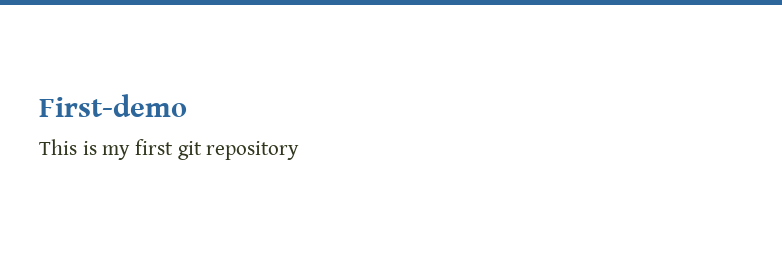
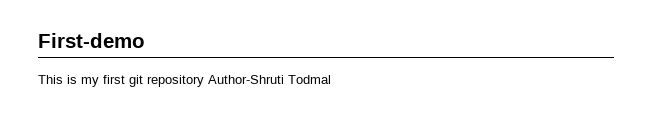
- This is my first git repository
+ This is my first git repository Author-Shruti Todmal

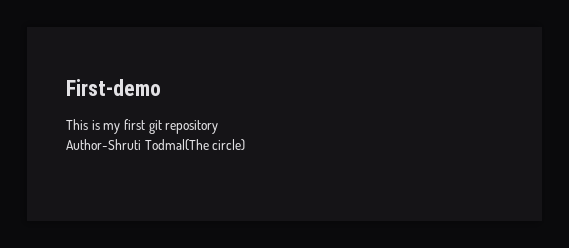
- This is my first git repository Author-Shruti Todmal
+ This is my first git repository
+ Author-Shruti Todmal(The circle)

